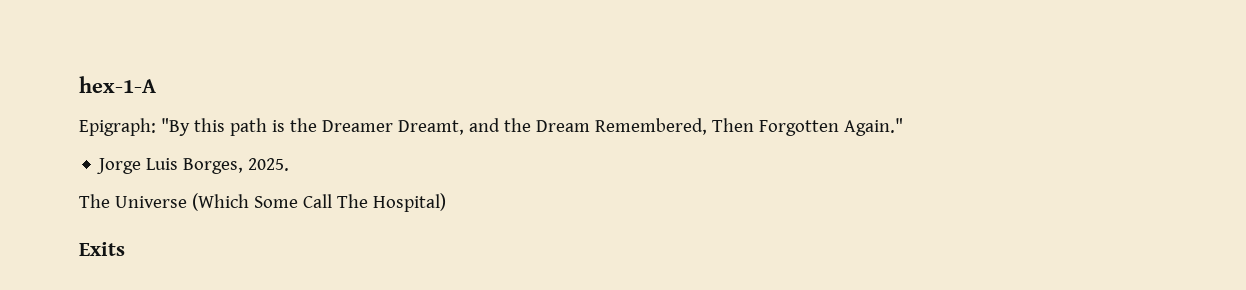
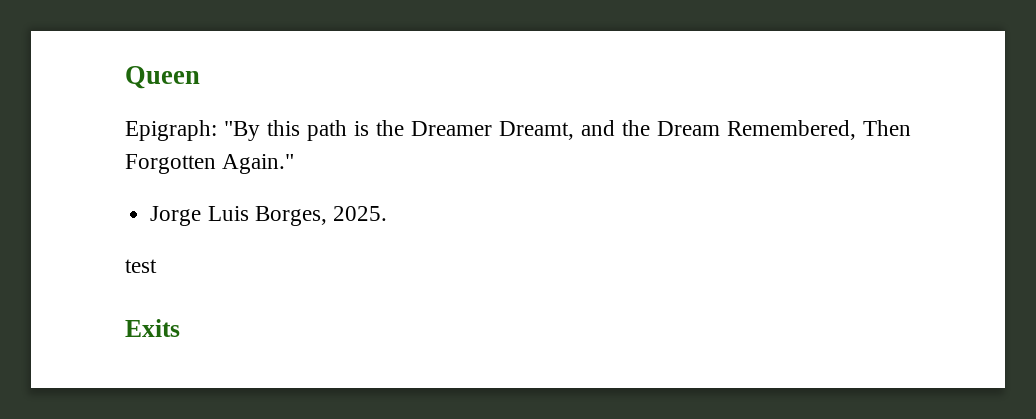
- hex-1-A
+ Queen
- The Universe (Which Some Call The Hospital)
+ test

